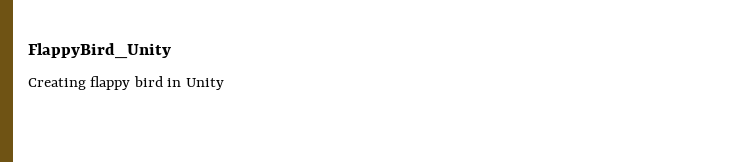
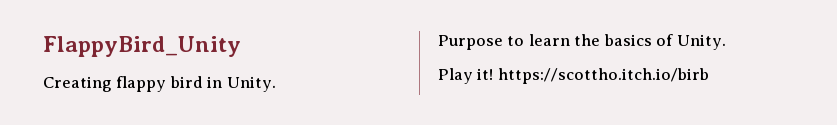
- Creating flappy bird in Unity
+ Creating flappy bird in Unity.
+ Purpose to learn the basics of Unity.
+ Play it! https://scottho.itch.io/birb

